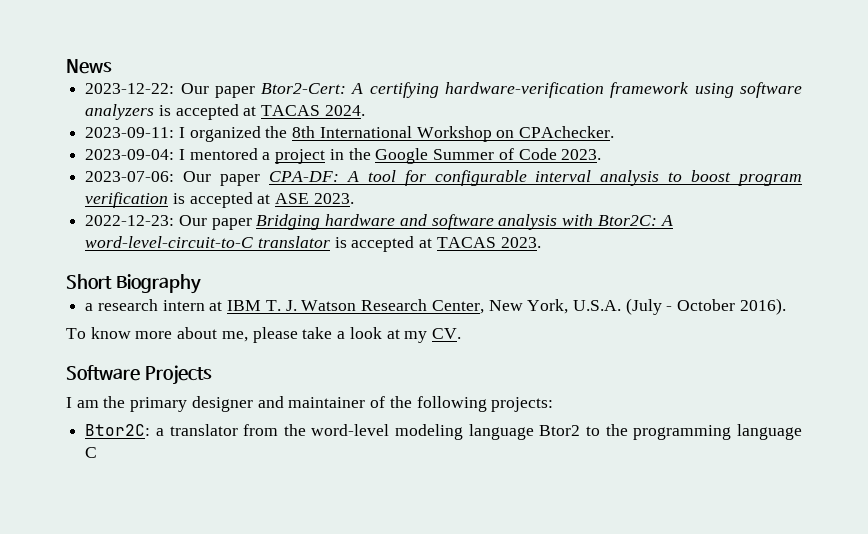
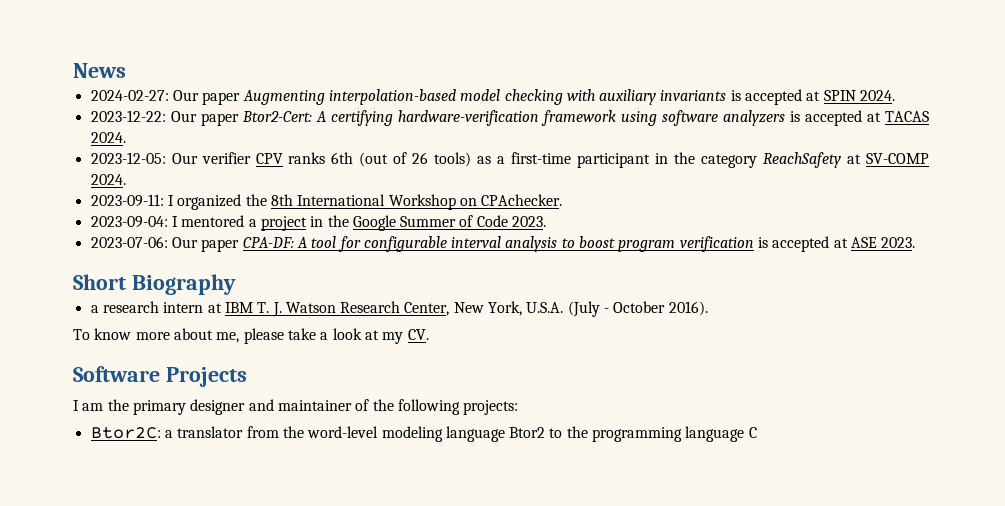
+ 2024-02-27: Our paper Augmenting interpolation-based model checking with auxiliary invariants is accepted at SPIN 2024.
+ 2023-12-05: Our verifier CPV ranks 6th (out of 26 tools) as a first-time participant in the category ReachSafety at SV-COMP 2024.
- 2022-12-23: Our paper Bridging hardware and software analysis with Btor2C: A word-level-circuit-to-C translator is accepted at TACAS 2023.

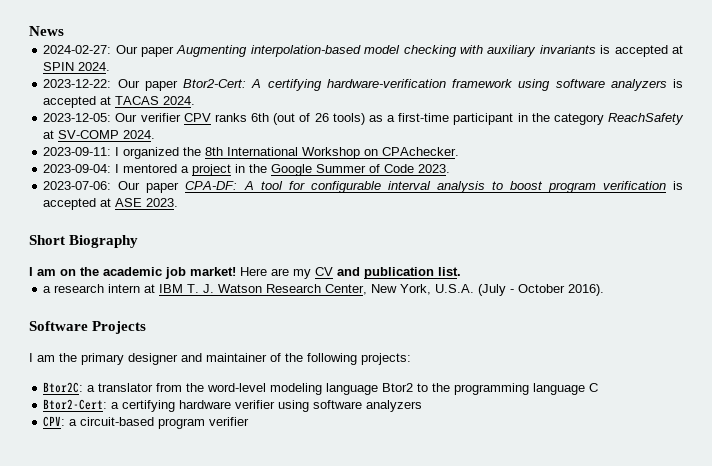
+ I am on the academic job market! Here are my CV and publication list.
- To know more about me, please take a look at my CV.
+ Btor2-Cert: a certifying hardware verifier using software analyzers
+ CPV: a circuit-based program verifier

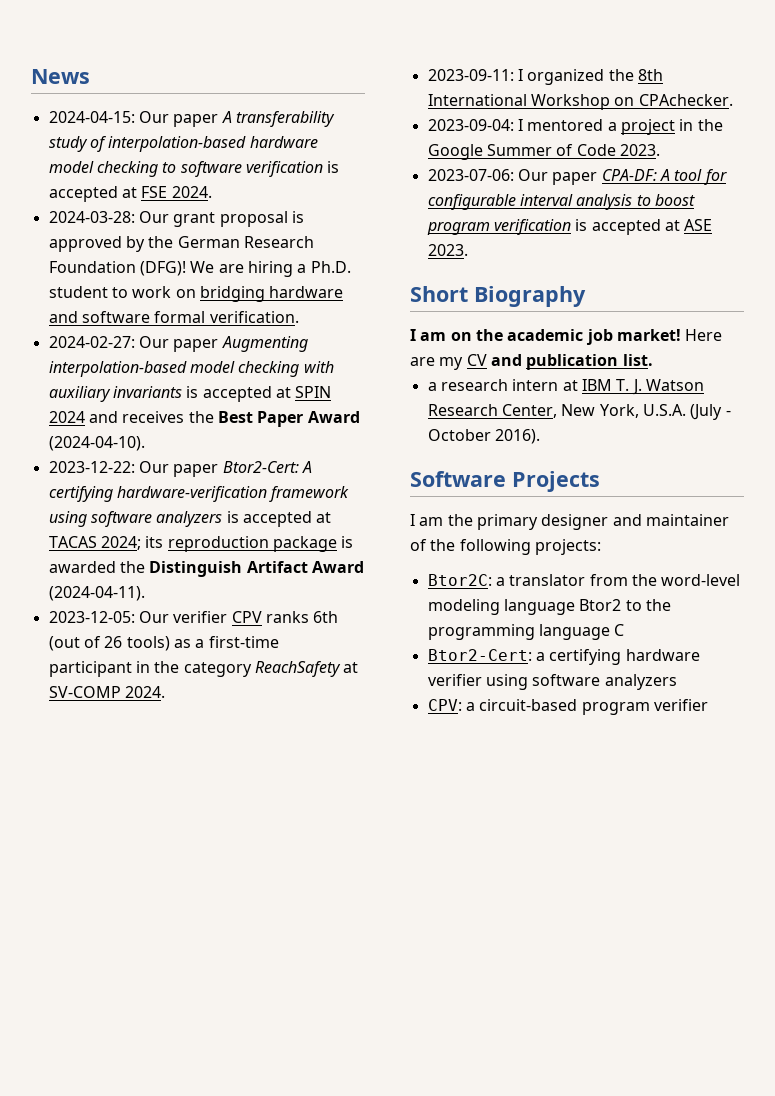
+ 2024-04-15: Our paper A transferability study of interpolation-based hardware model checking to software verification is accepted at FSE 2024.
+ 2024-03-28: Our grant proposal is approved by the German Research Foundation (DFG)! We are hiring a Ph.D. student to work on bridging hardware and software formal verification.
- 2024-02-27: Our paper Augmenting interpolation-based model checking with auxiliary invariants is accepted at SPIN 2024.
+ 2024-02-27: Our paper Augmenting interpolation-based model checking with auxiliary invariants is accepted at SPIN 2024 and receives the Best Paper Award (2024-04-10).
- 2023-12-22: Our paper Btor2-Cert: A certifying hardware-verification framework using software analyzers is accepted at TACAS 2024.
+ 2023-12-22: Our paper Btor2-Cert: A certifying hardware-verification framework using software analyzers is accepted at TACAS 2024; its reproduction package is awarded the Distinguish Artifact Award (2024-04-11).

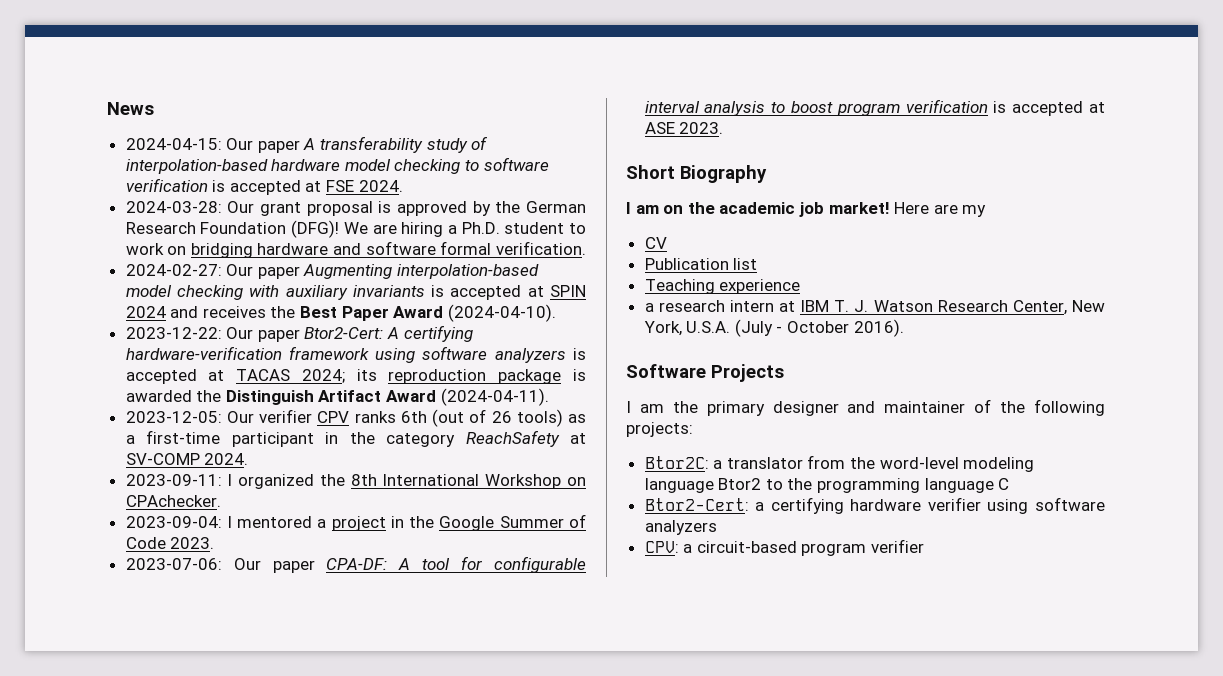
- Here are my CV and publication list.
+ Here are my
+ CV
+ Publication list
+ Teaching experience

